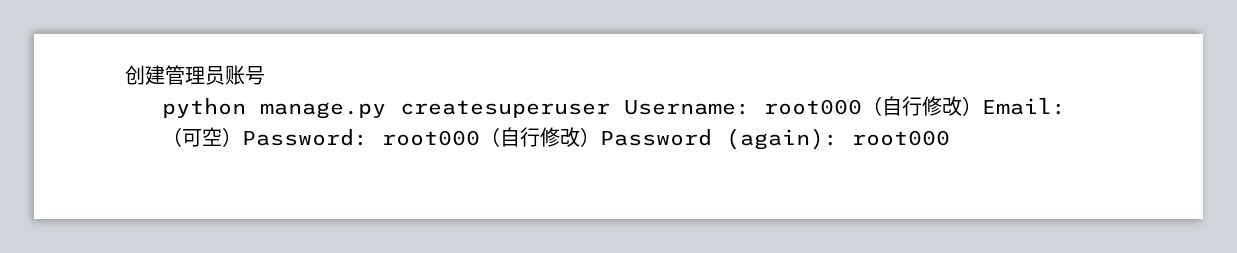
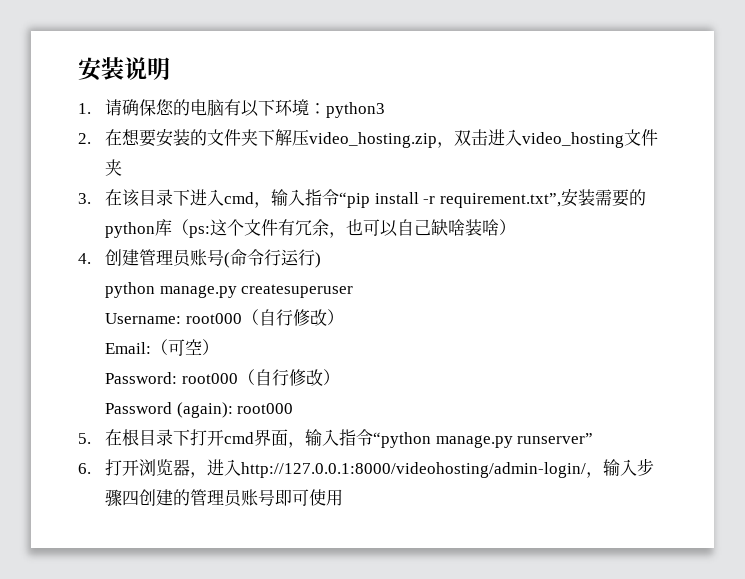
- 创建管理员账号
+ 安装说明
+ 1.请确保您的电脑有以下环境：python3
+ 2.在想要安装的文件夹下解压video_hosting.zip，双击进入video_hosting文件夹
+ 3.在该目录下进入cmd，输入指令“pip install -r requirement.txt”,安装需要的python库（ps:这个文件有冗余，也可以自己缺啥装啥）
+ 4.创建管理员账号(命令行运行)
- python manage.py createsuperuser Username: root000（自行修改）Email:（可空）Password: root000（自行修改）Password (again): root000
+ python manage.py createsuperuser
+ Username: root000（自行修改）
+ Email:（可空）
+ Password: root000（自行修改）
+ Password (again): root000
+ 5.在根目录下打开cmd界面，输入指令“python manage.py runserver”
+ 6.打开浏览器，进入http://127.0.0.1:8000/videohosting/admin-login/，输入步骤四创建的管理员账号即可使用

